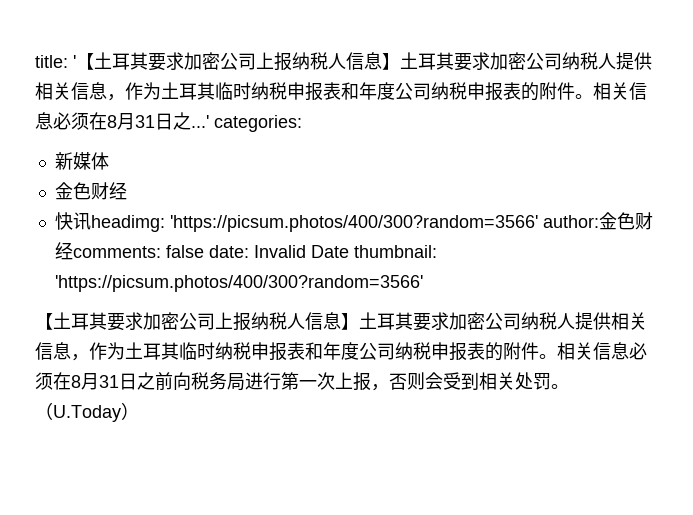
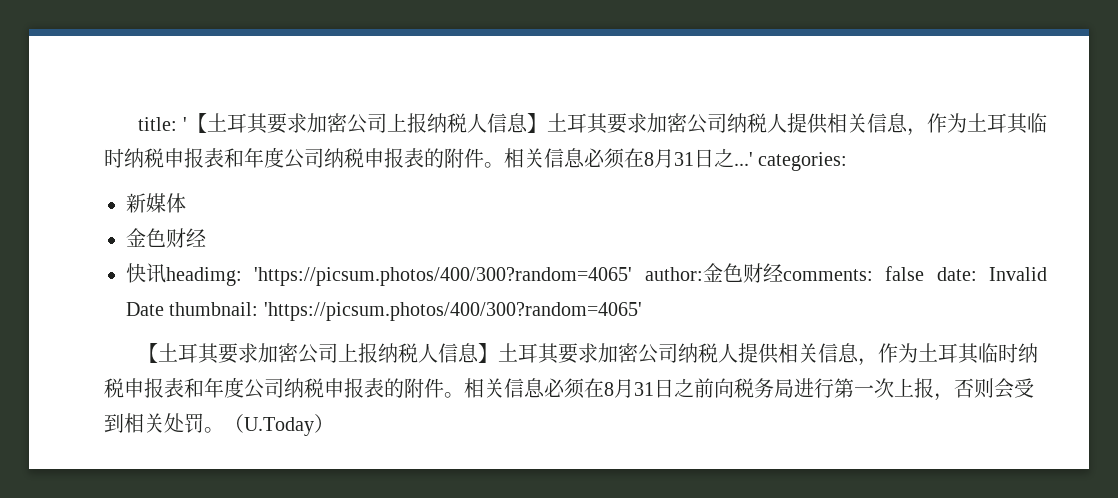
- 快讯headimg: 'https://picsum.photos/400/300?random=3566' author:金色财经comments: false date: Invalid Date thumbnail: 'https://picsum.photos/400/300?random=3566'
+ 快讯headimg: 'https://picsum.photos/400/300?random=4065' author:金色财经comments: false date: Invalid Date thumbnail: 'https://picsum.photos/400/300?random=4065'

